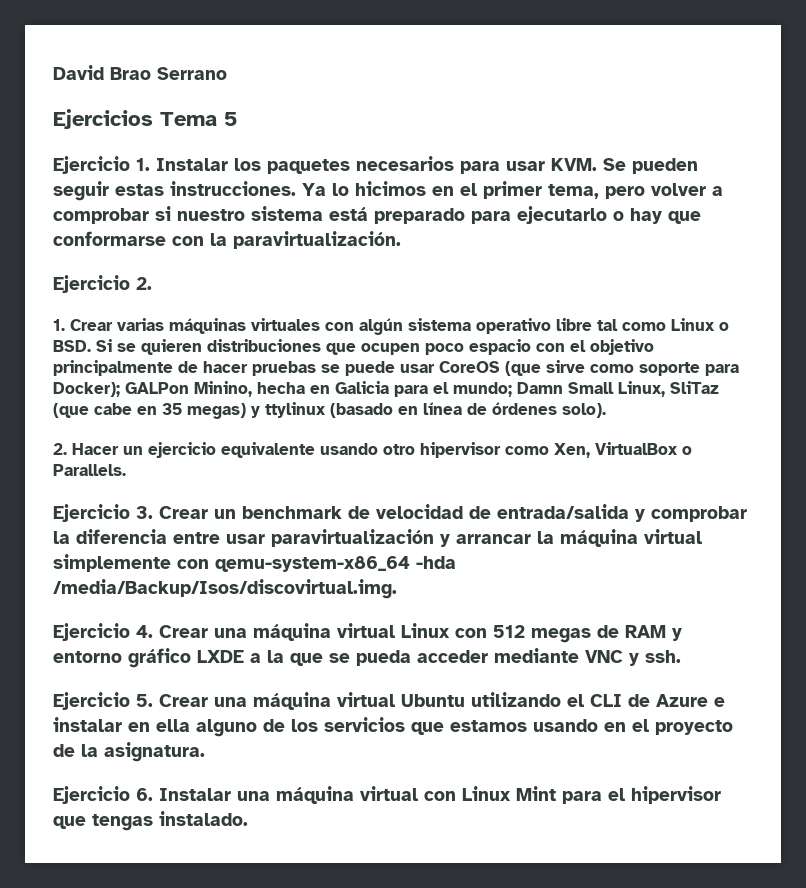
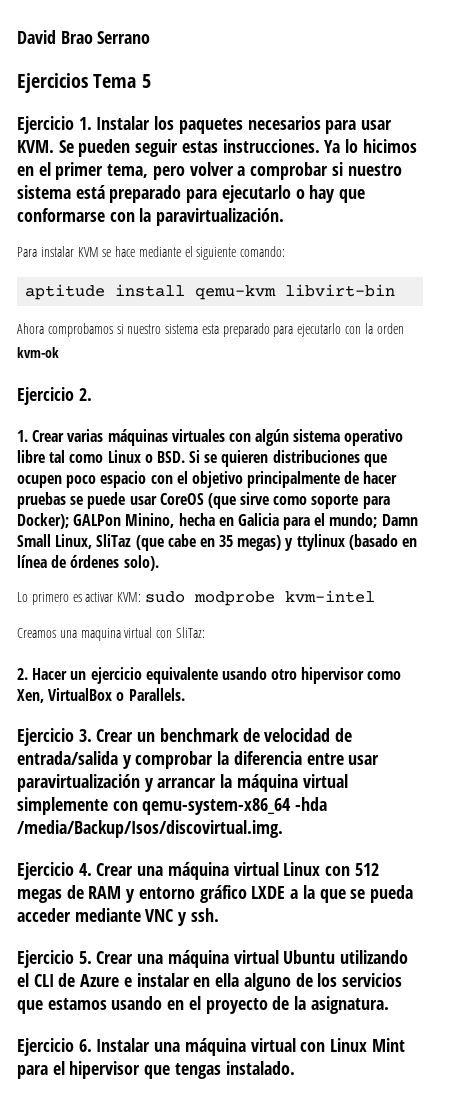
+ Para instalar KVM se hace mediante el siguiente comando:
+ aptitude install qemu-kvm libvirt-bin
+ Ahora comprobamos si nuestro sistema esta preparado para ejecutarlo con la orden kvm-ok
+ Lo primero es activar KVM: sudo modprobe kvm-intel
+ Creamos una maquina virtual con SliTaz:

